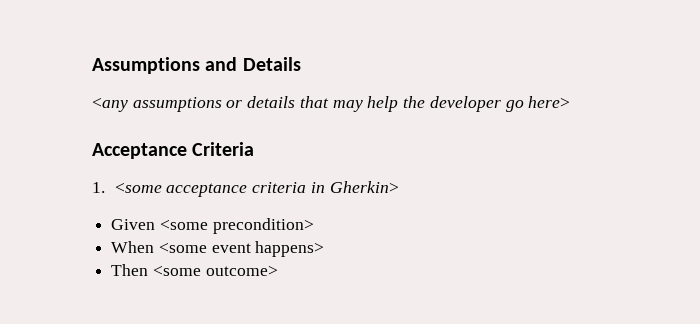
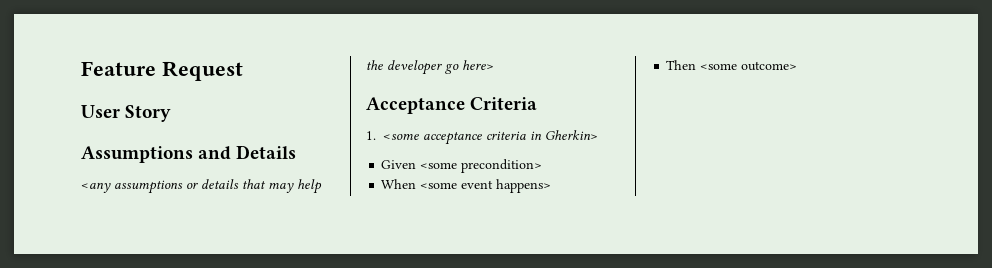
+ Feature Request
+ User Story

